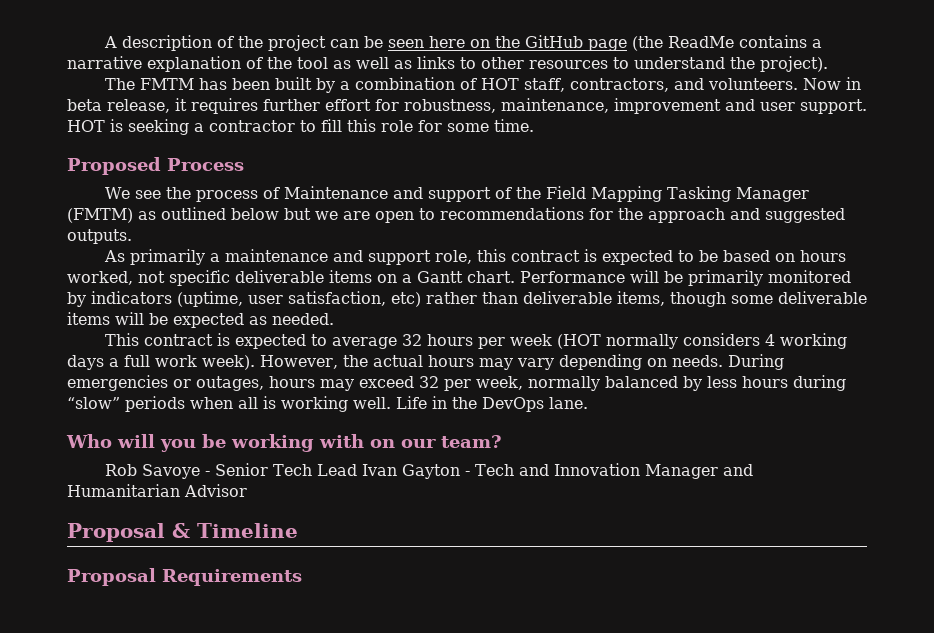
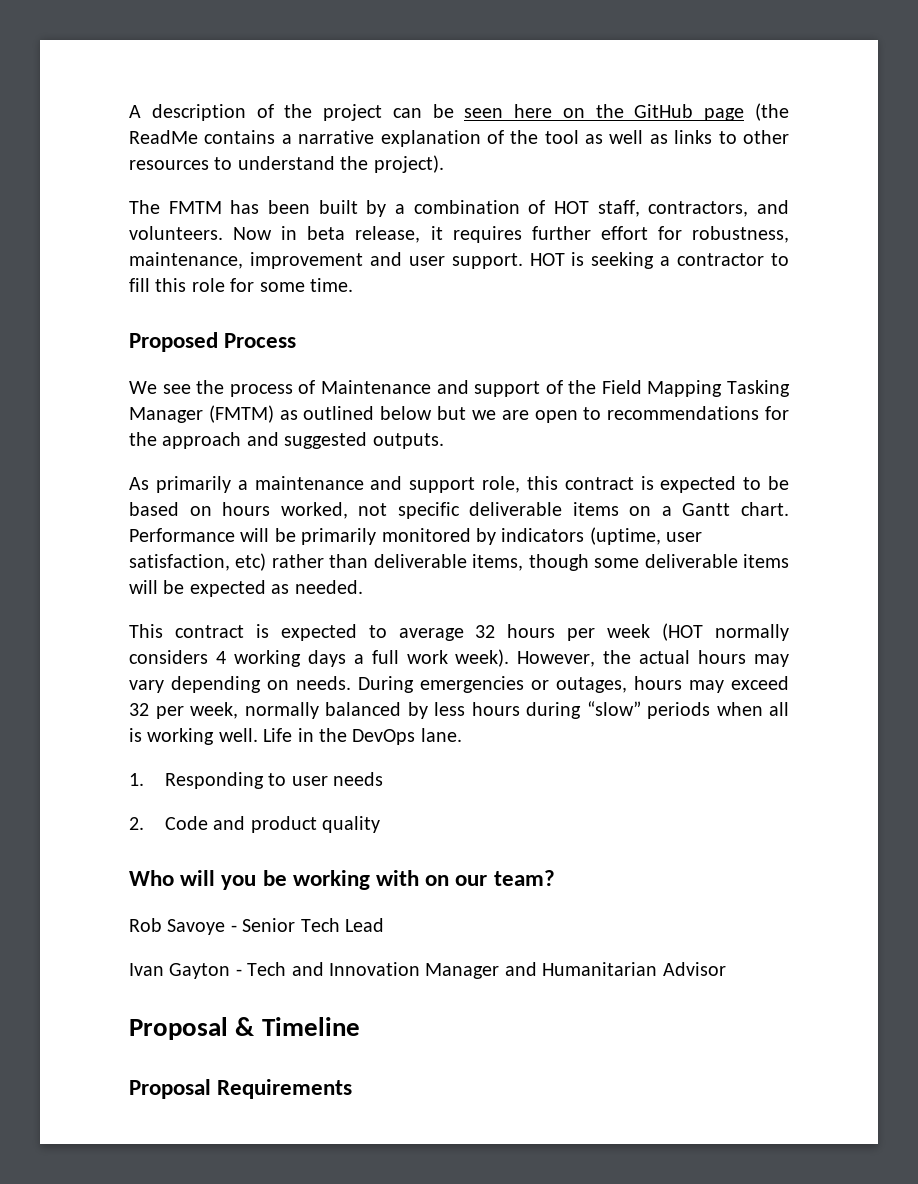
+ 1. Responding to user needs
+ 2. Code and product quality
- Rob Savoye - Senior Tech Lead Ivan Gayton - Tech and Innovation Manager and Humanitarian Advisor
+ Rob Savoye - Senior Tech Lead
+ Ivan Gayton - Tech and Innovation Manager and Humanitarian Advisor

